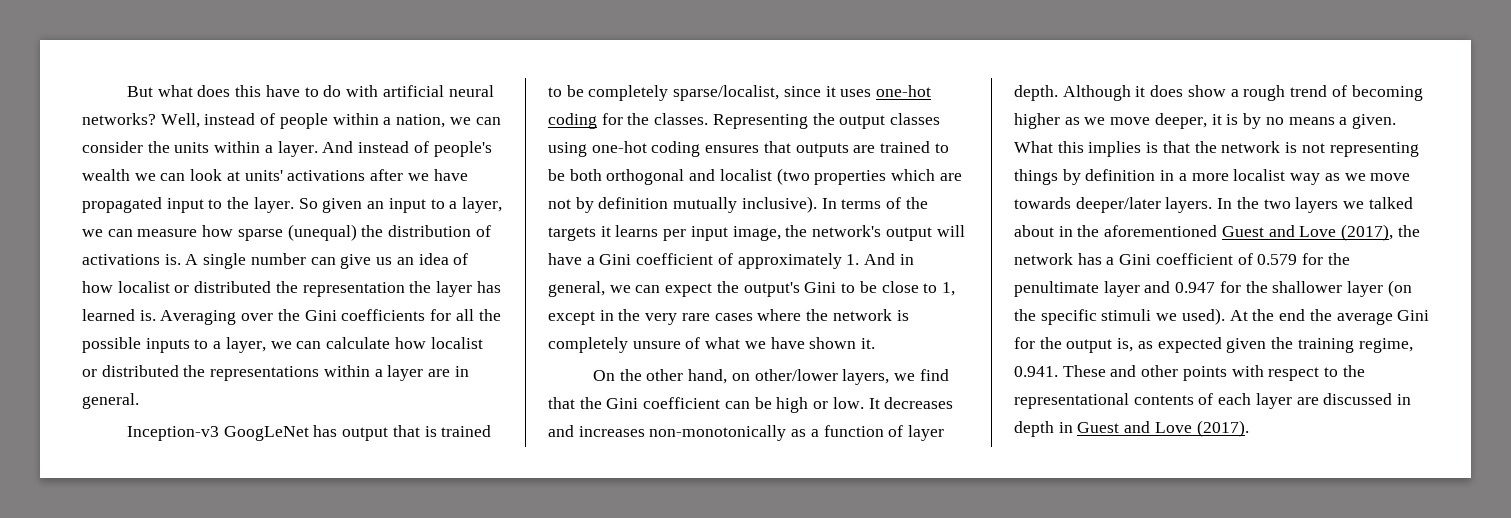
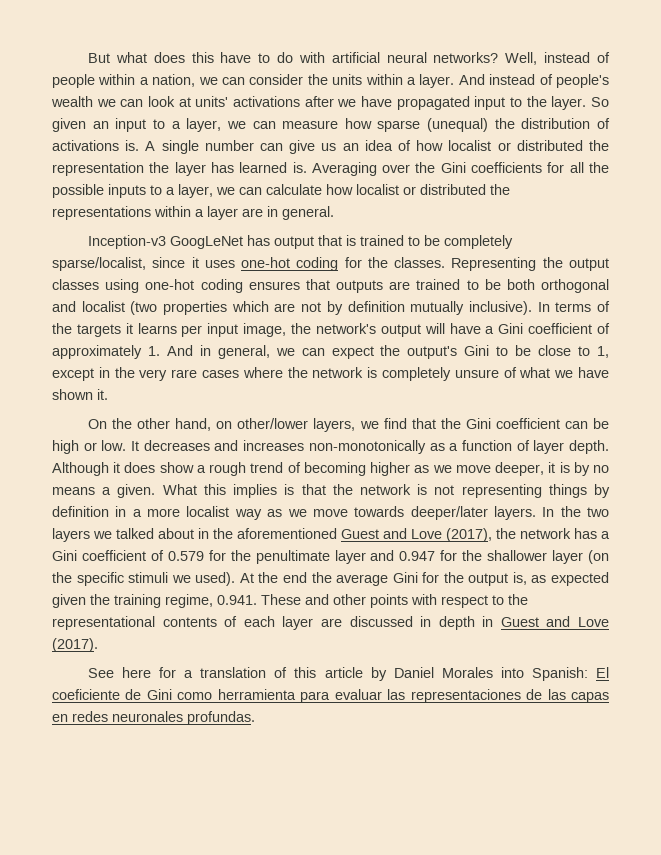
+ See here for a translation of this article by Daniel Morales into Spanish: El coeficiente de Gini como herramienta para evaluar las representaciones de las capas en redes neuronales profundas.

